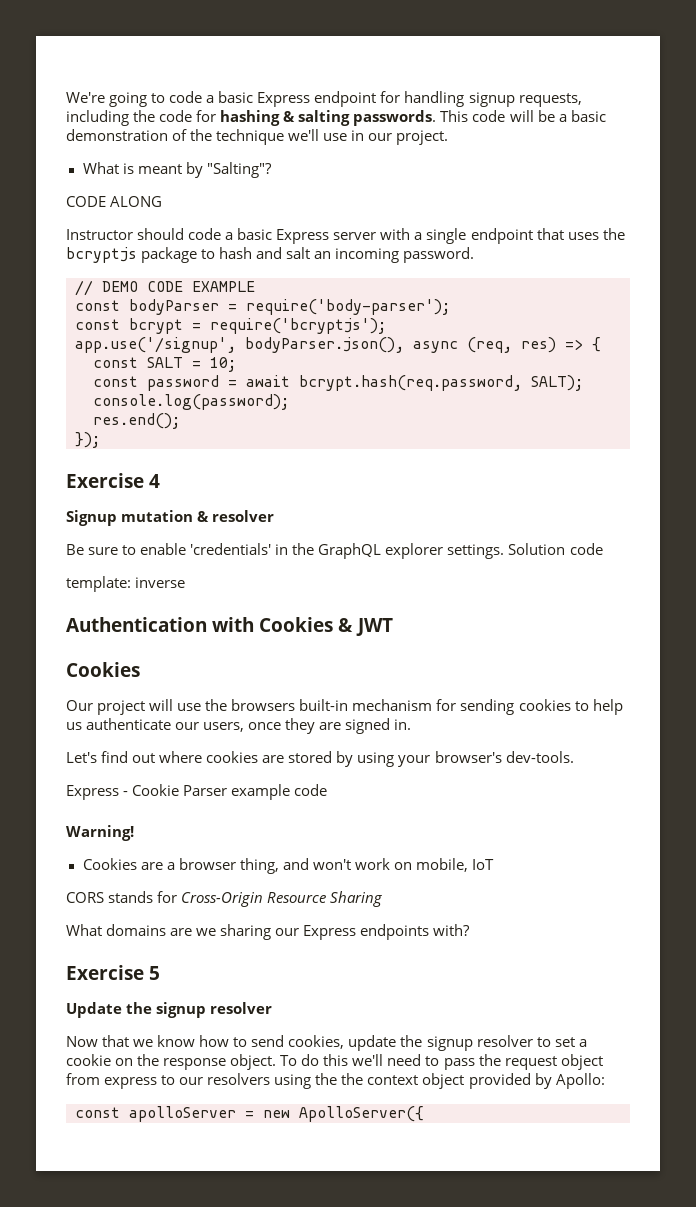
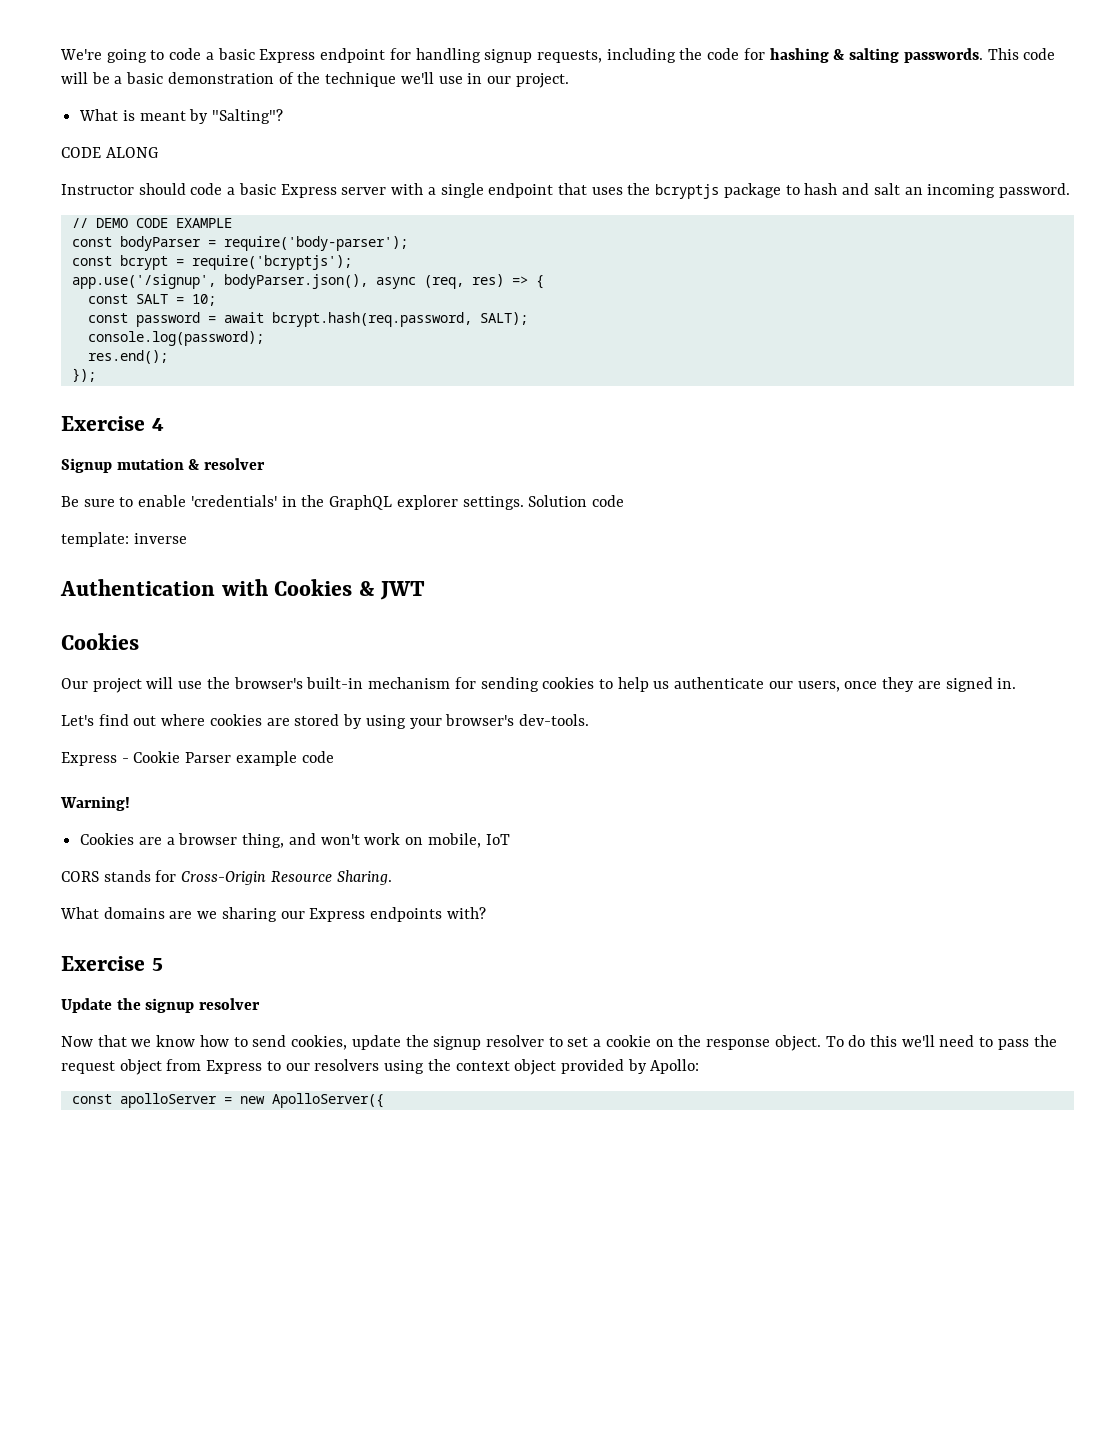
- Our project will use the browsers built-in mechanism for sending cookies to help us authenticate our users, once they are signed in.
+ Our project will use the browser's built-in mechanism for sending cookies to help us authenticate our users, once they are signed in.
- CORS stands for Cross-Origin Resource Sharing
+ CORS stands for Cross-Origin Resource Sharing.
- To do this we'll need to pass the request object from express to our resolvers using the the context object provided by Apollo:
+ To do this we'll need to pass the request object from Express to our resolvers using the context object provided by Apollo:

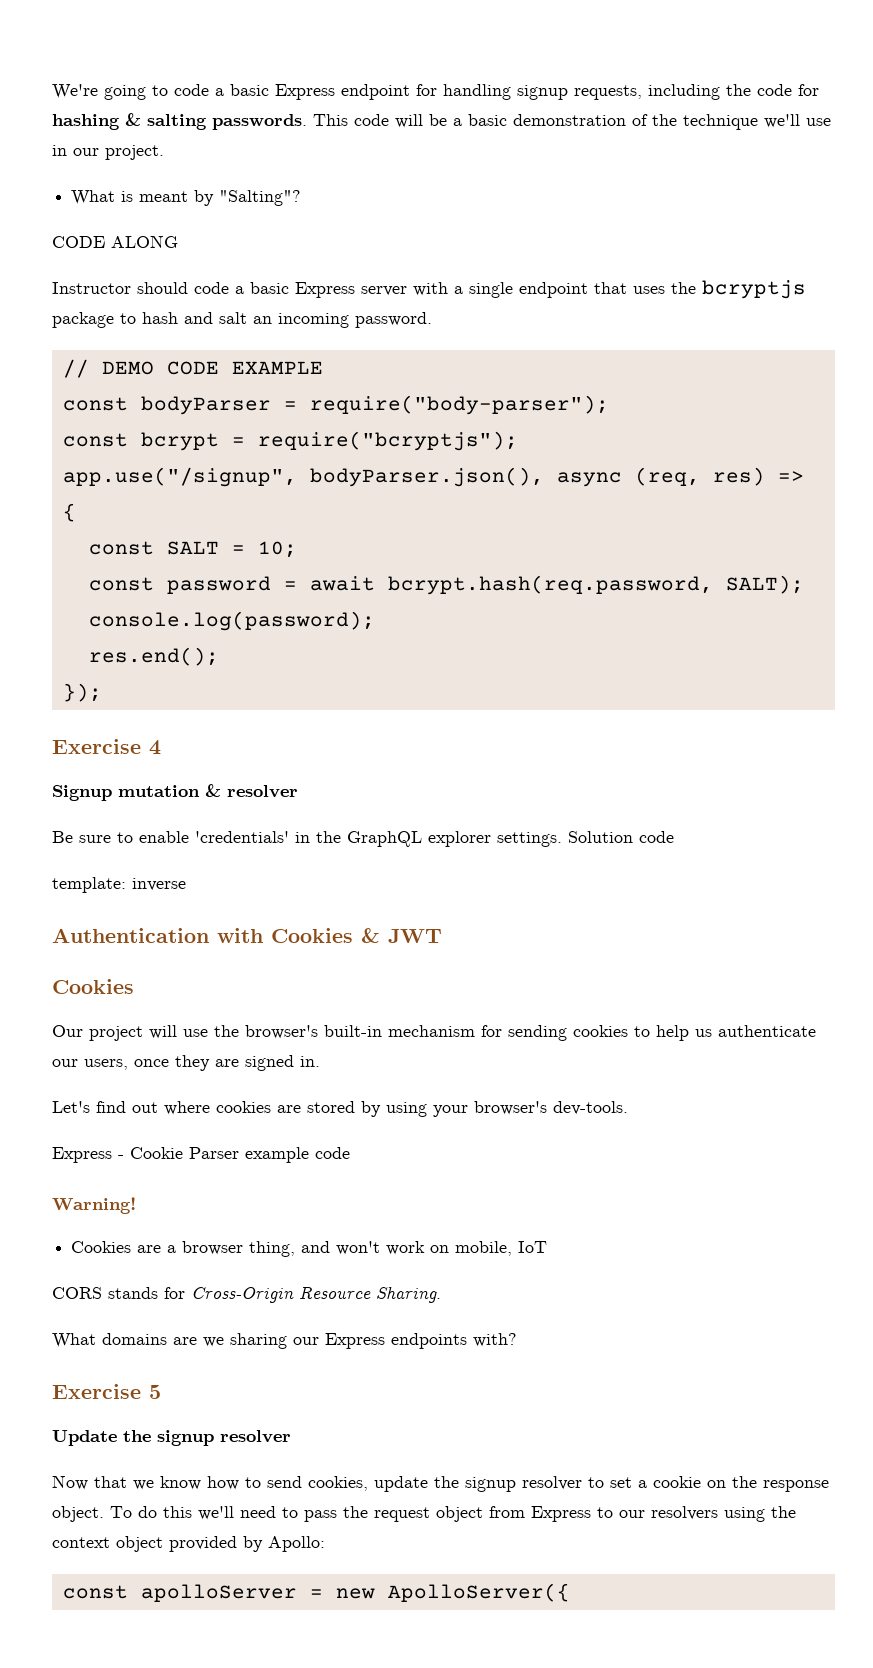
- const bodyParser = require('body-parser');
+ const bodyParser = require("body-parser");
- const bcrypt = require('bcryptjs');
- app.use('/signup', bodyParser.json(), async (req, res) => {
+ const bcrypt = require("bcryptjs");
+ app.use("/signup", bodyParser.json(), async (req, res) => {

